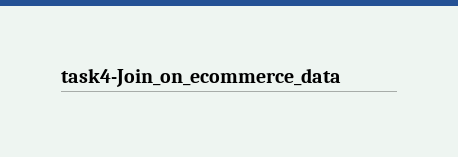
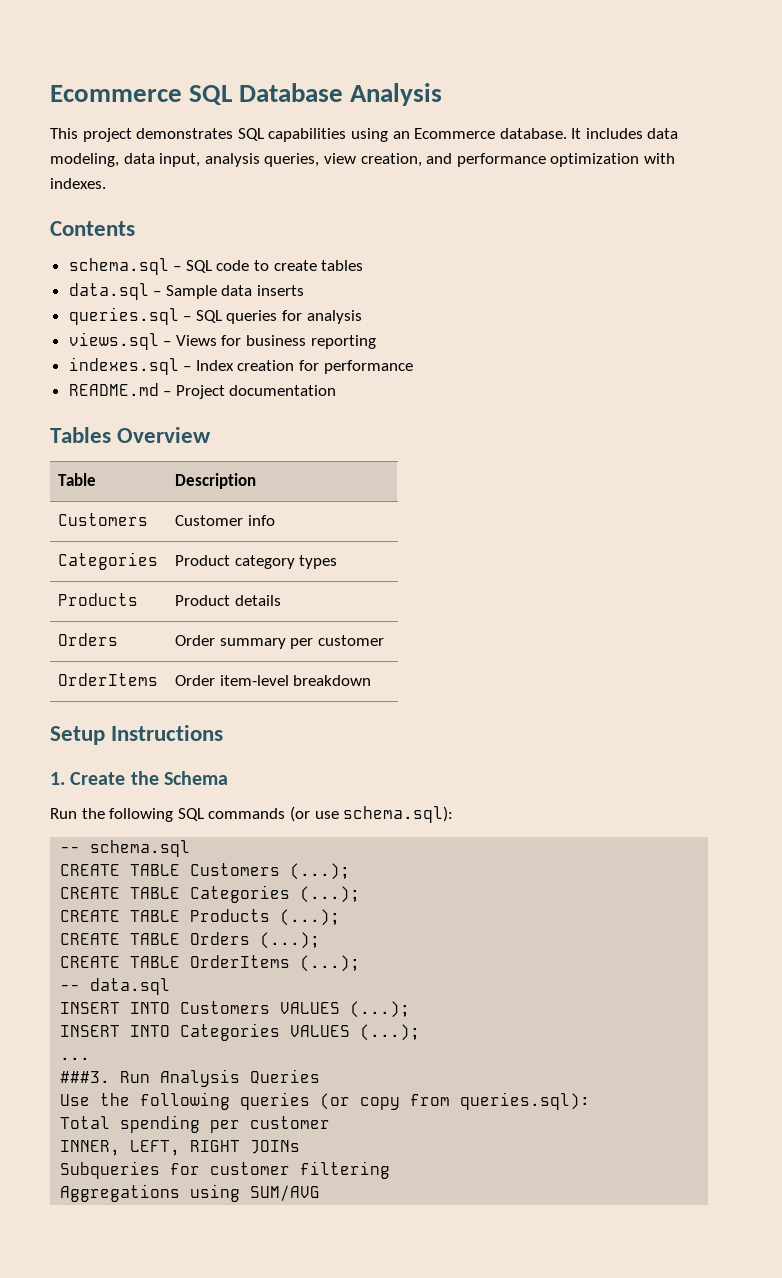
- task4-Join_on_ecommerce_data
+ Ecommerce SQL Database Analysis
+ This project demonstrates SQL capabilities using an Ecommerce database. It includes data modeling, data input, analysis queries, view creation, and performance optimization with indexes.
+ Contents
+ schema.sql – SQL code to create tables
+ data.sql – Sample data inserts
+ queries.sql – SQL queries for analysis
+ views.sql – Views for business reporting
+ indexes.sql – Index creation for performance
+ README.md – Project documentation
+ Tables Overview
+ Table | Description
+ Customers | Customer info
+ Categories | Product category types
+ Products | Product details
+ Orders | Order summary per customer
+ OrderItems | Order item-level breakdown
+ Setup Instructions
+ 1. Create the Schema
+ Run the following SQL commands (or use schema.sql):
+ -- schema.sql
+ CREATE TABLE Customers (...);
+ CREATE TABLE Categories (...);
+ CREATE TABLE Products (...);
+ CREATE TABLE Orders (...);
+ CREATE TABLE OrderItems (...);
+ -- data.sql
+ INSERT INTO Customers VALUES (...);
+ INSERT INTO Categories VALUES (...);
+ ...
+ ###3. Run Analysis Queries
+ Use the following queries (or copy from queries.sql):
+ Total spending per customer
+ INNER, LEFT, RIGHT JOINs
+ Subqueries for customer filtering
+ Aggregations using SUM/AVG

